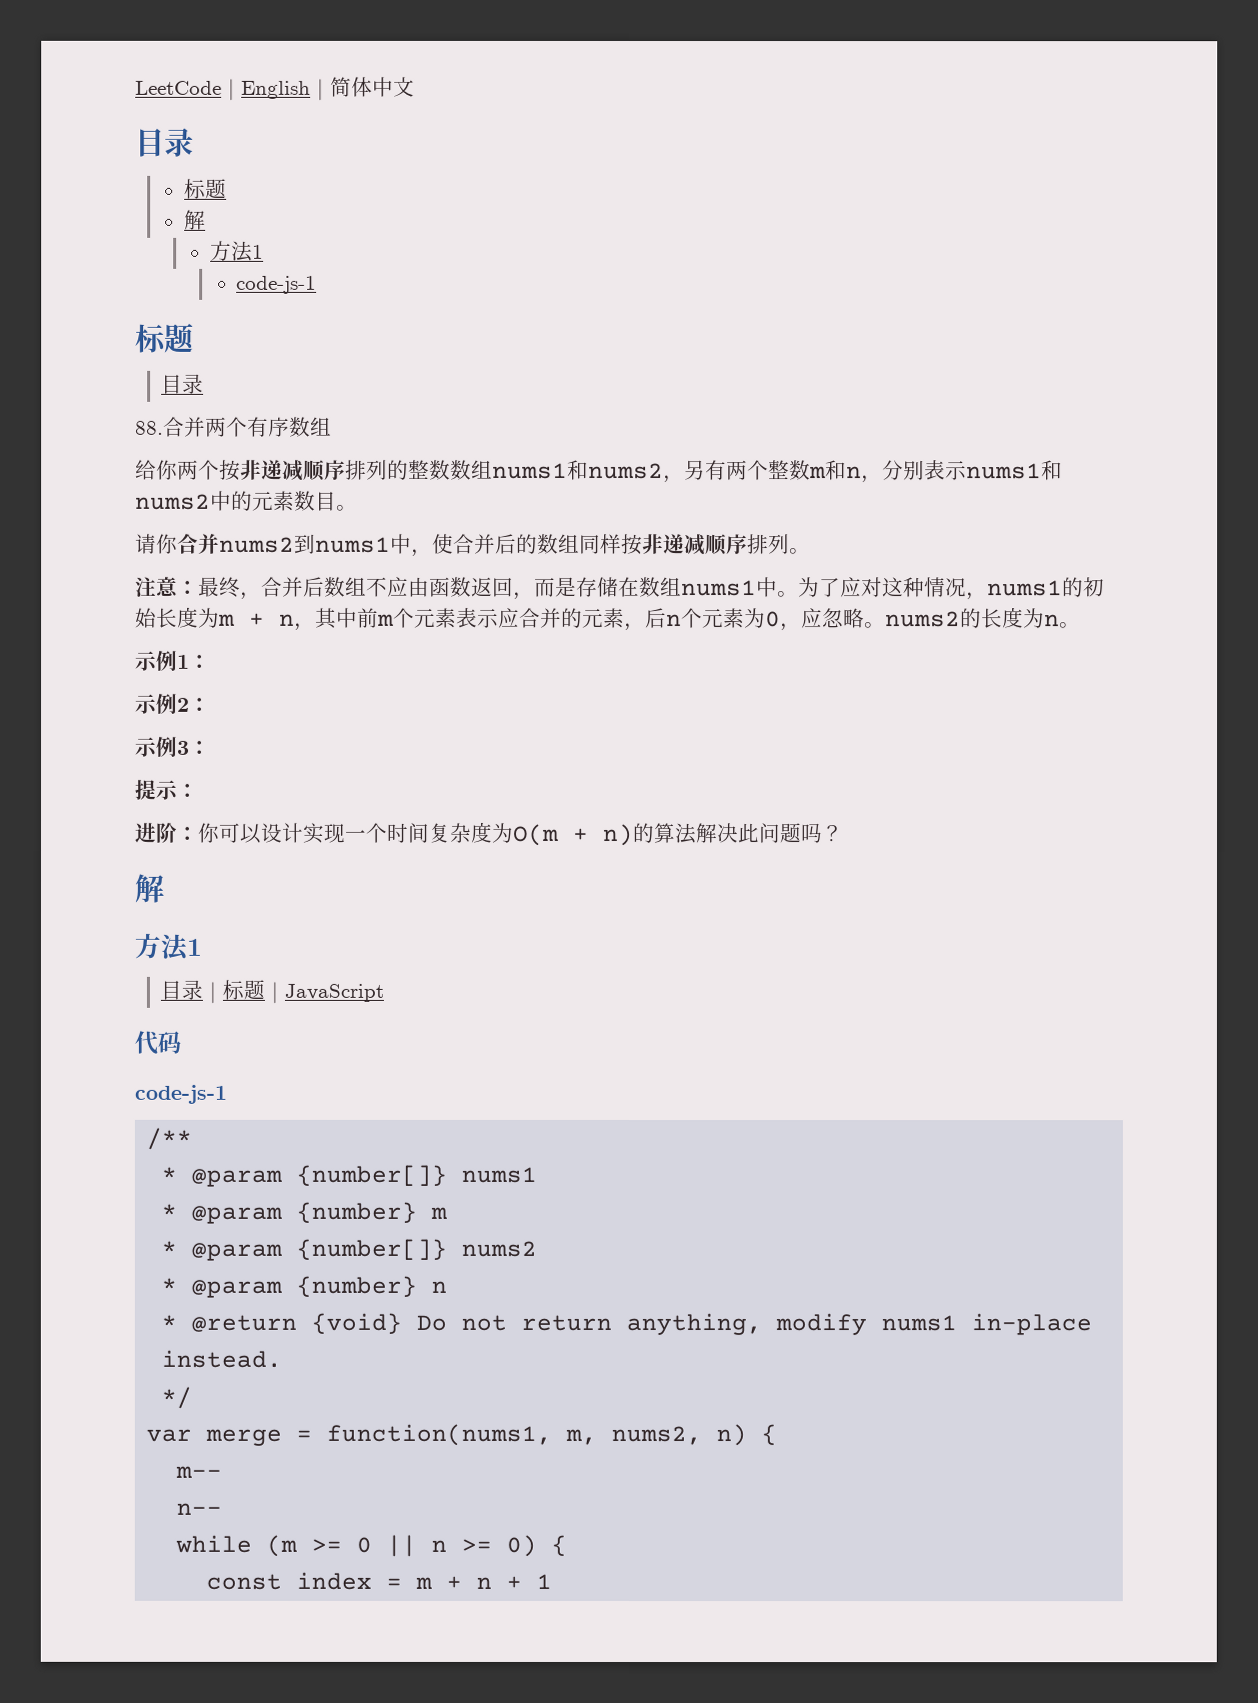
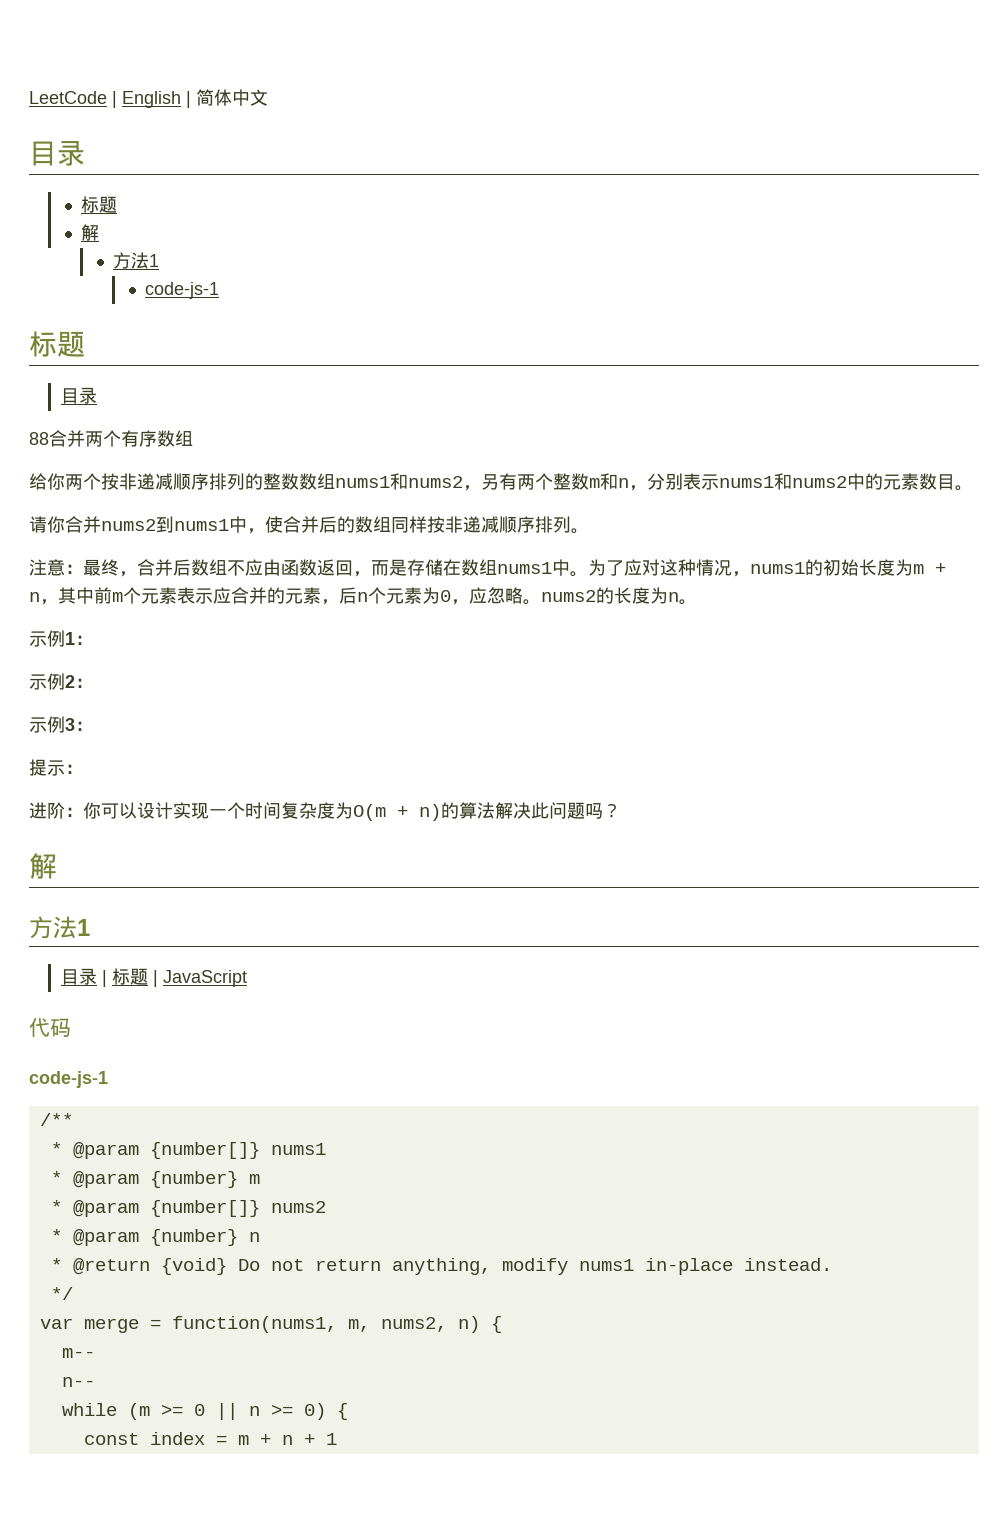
- 88.合并两个有序数组
+ 88合并两个有序数组

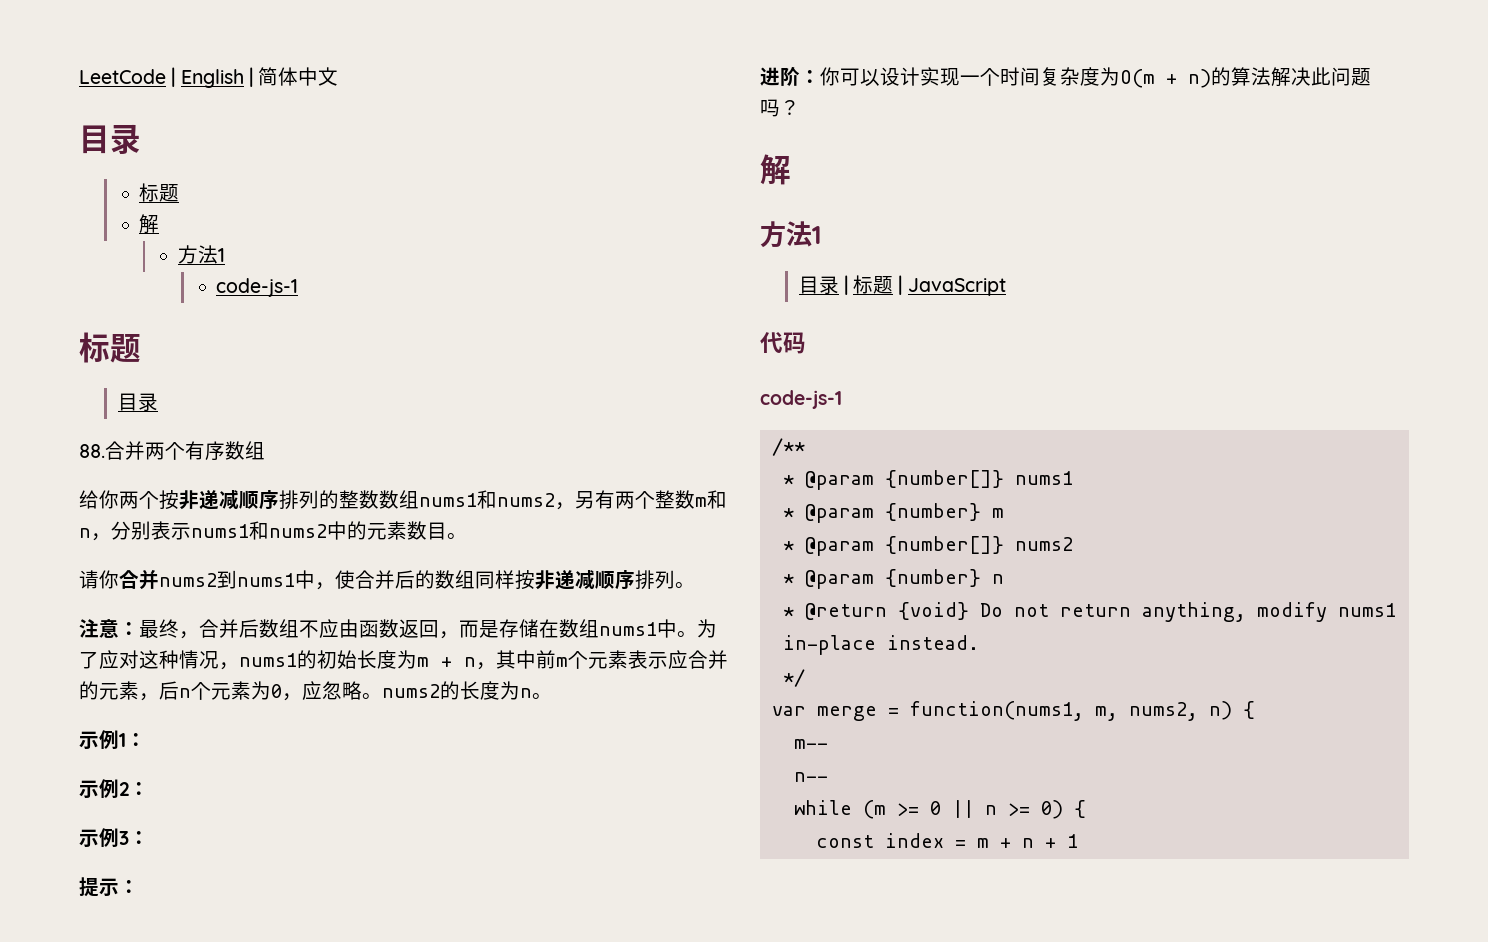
- 88合并两个有序数组
+ 88.合并两个有序数组

